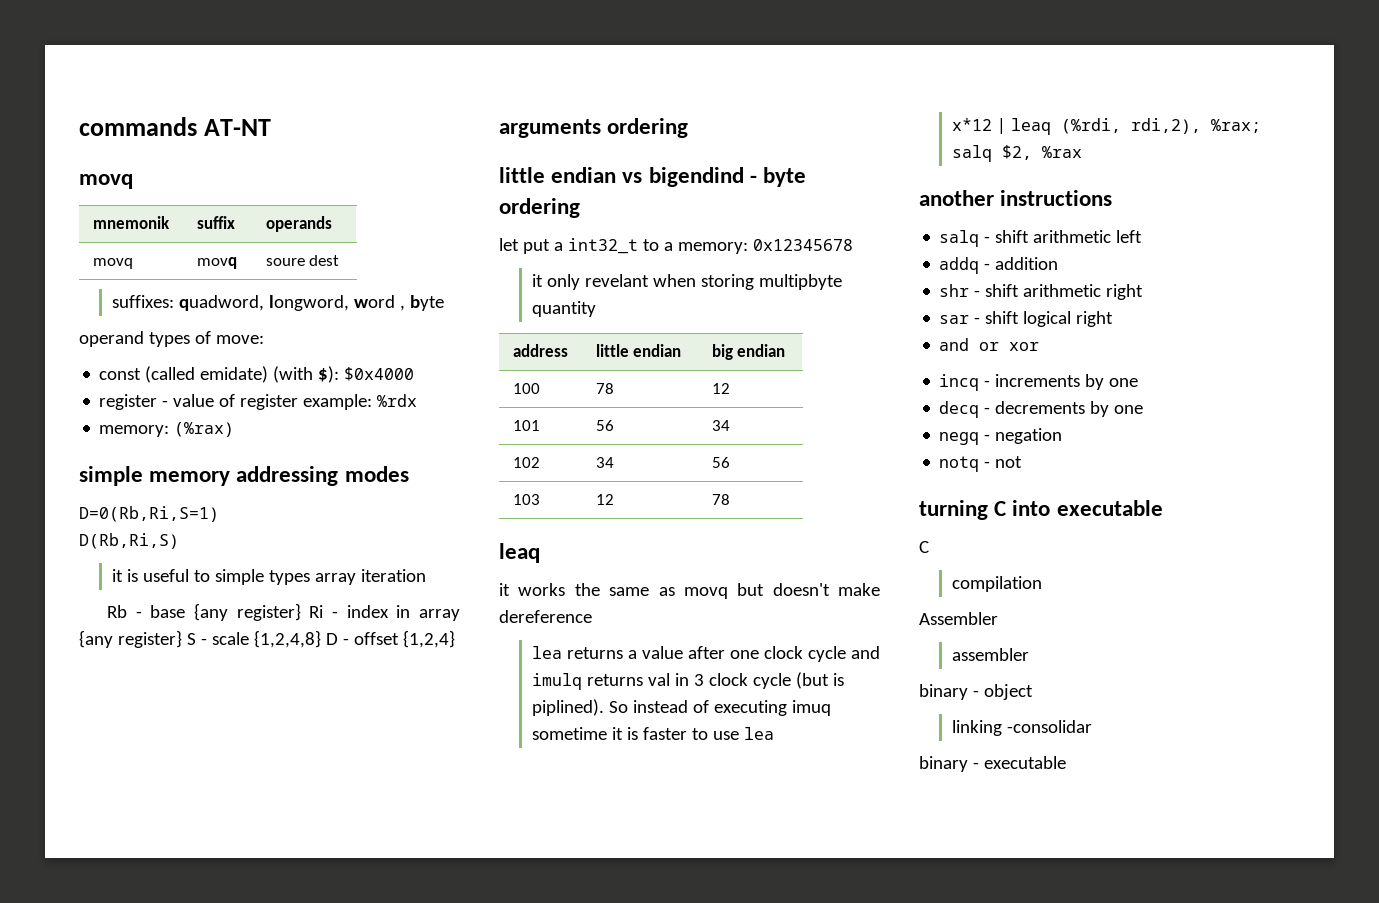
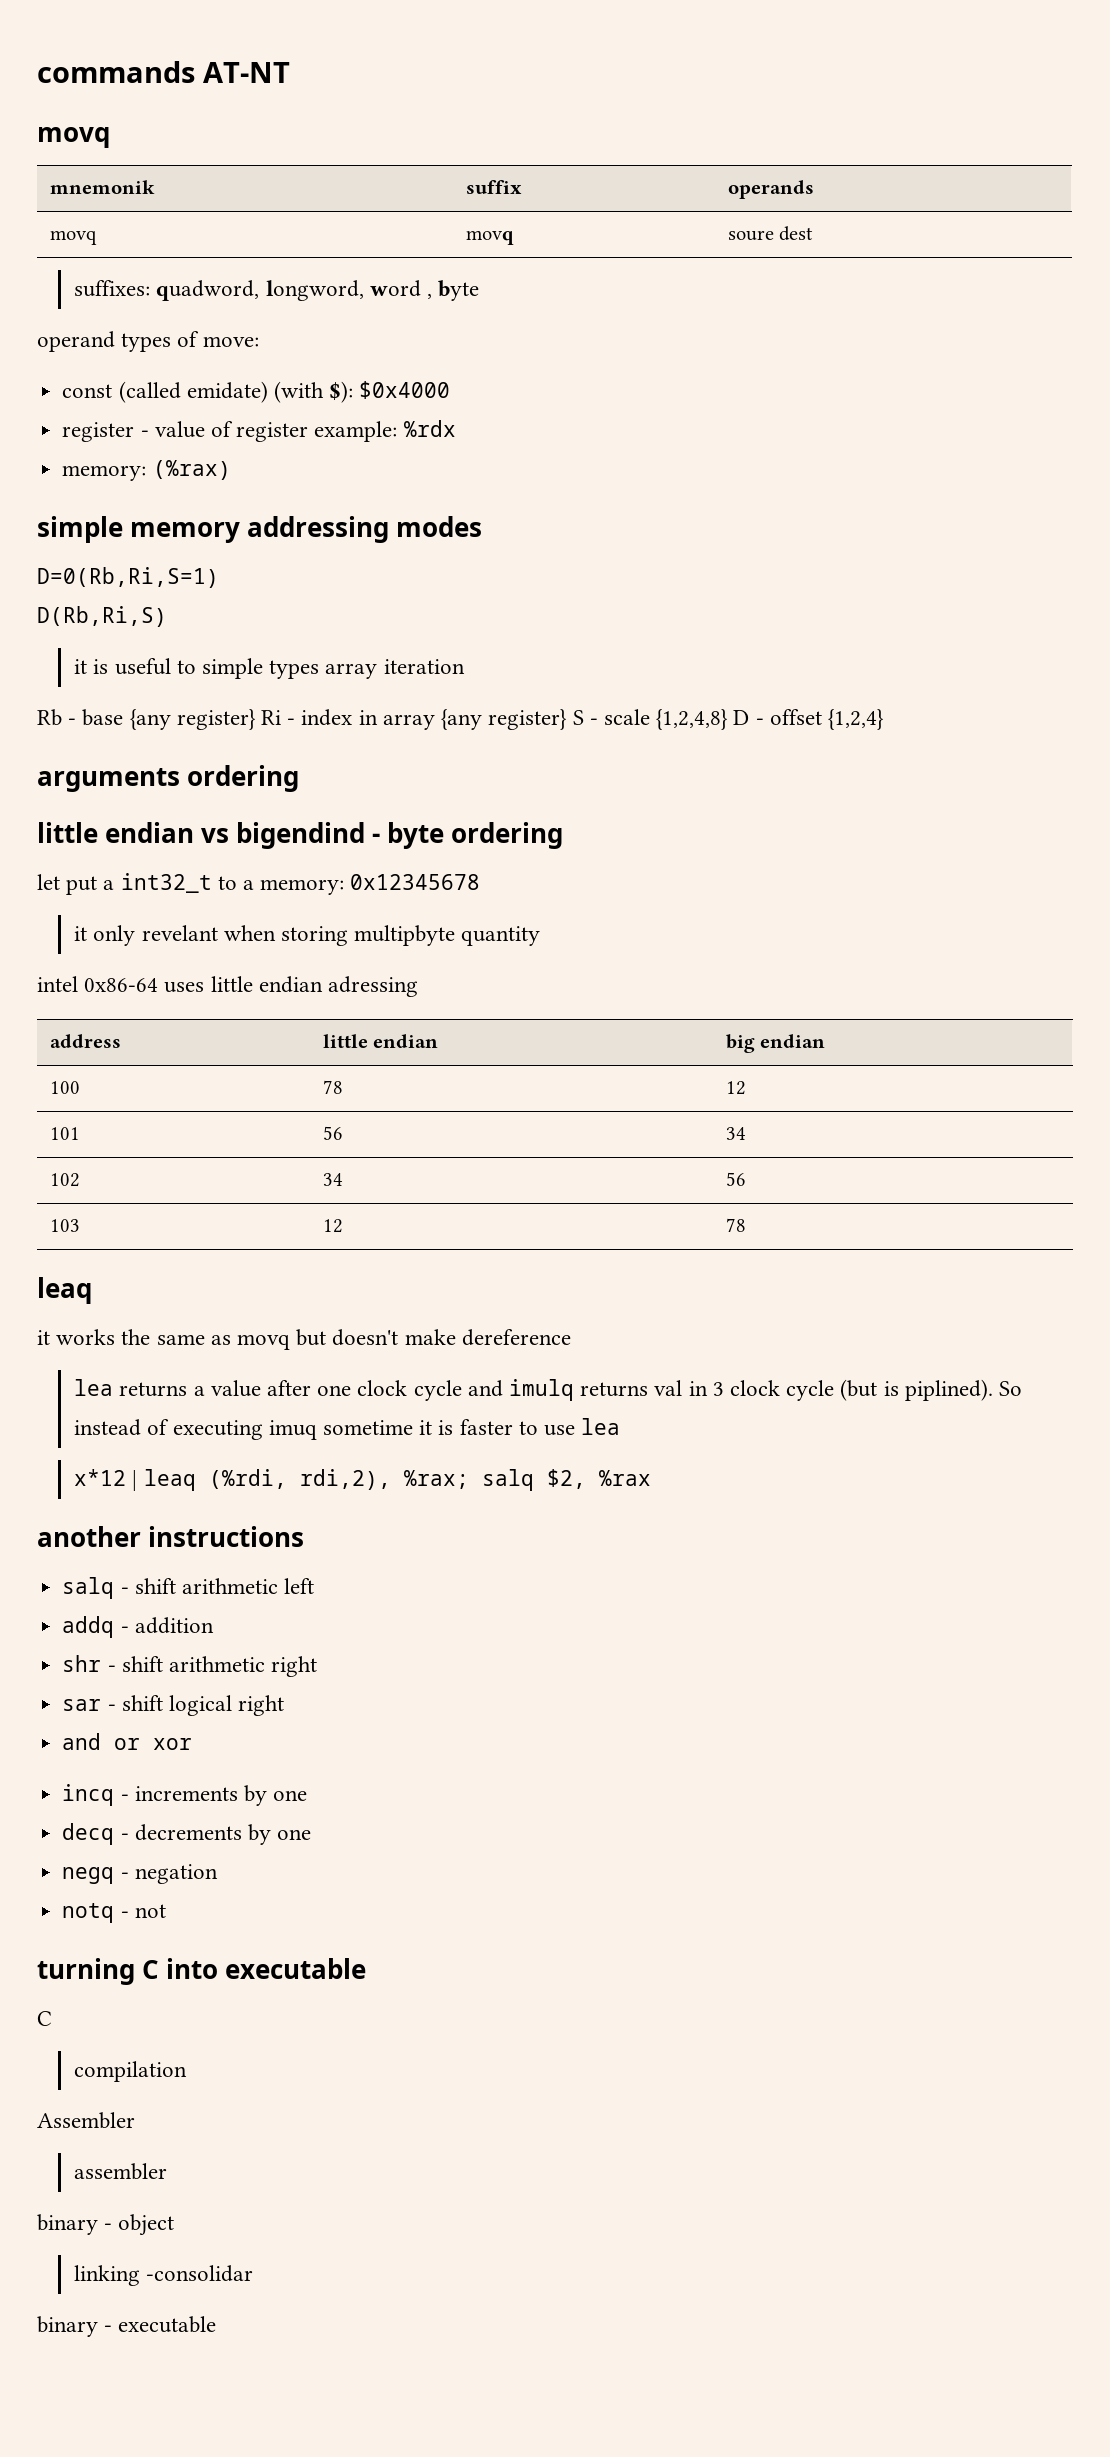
+ intel 0x86-64 uses little endian adressing

